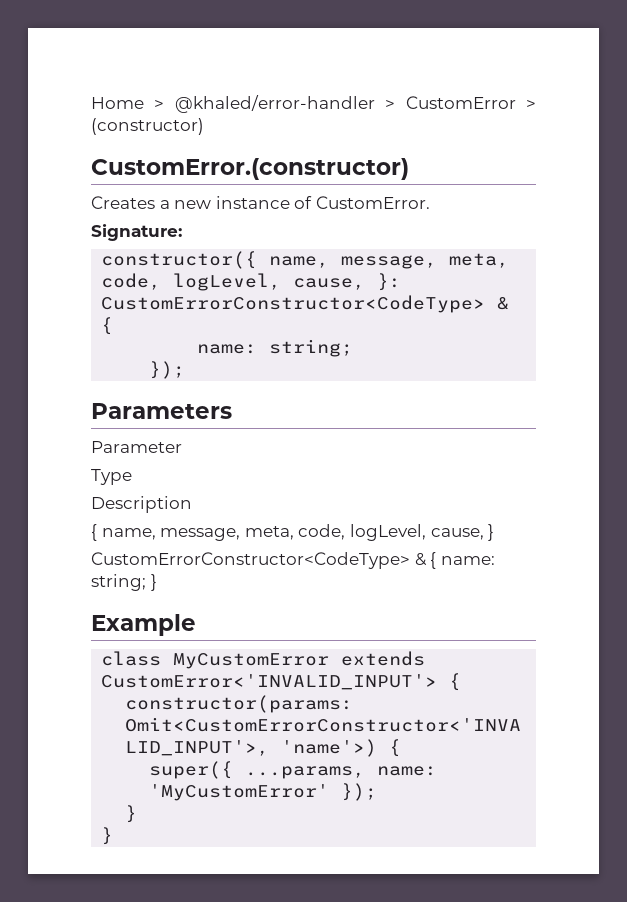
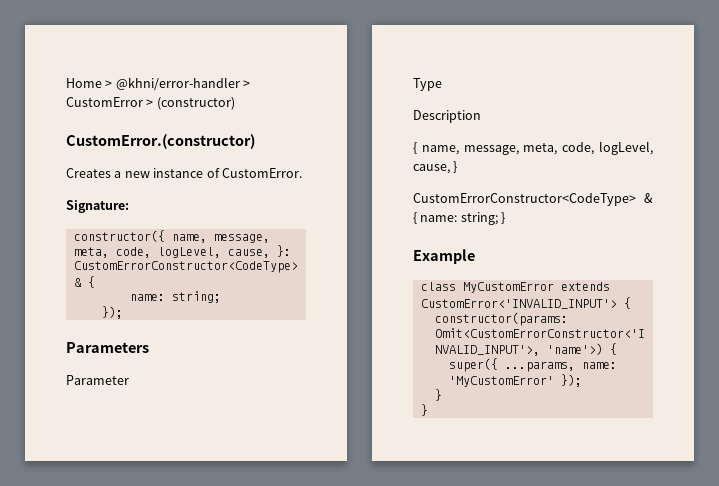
- Home > @khaled/error-handler > CustomError > (constructor)
+ Home > @khni/error-handler > CustomError > (constructor)

